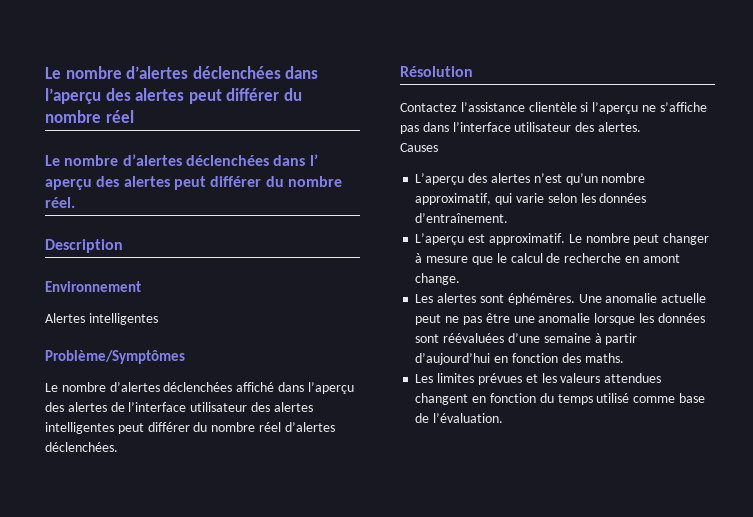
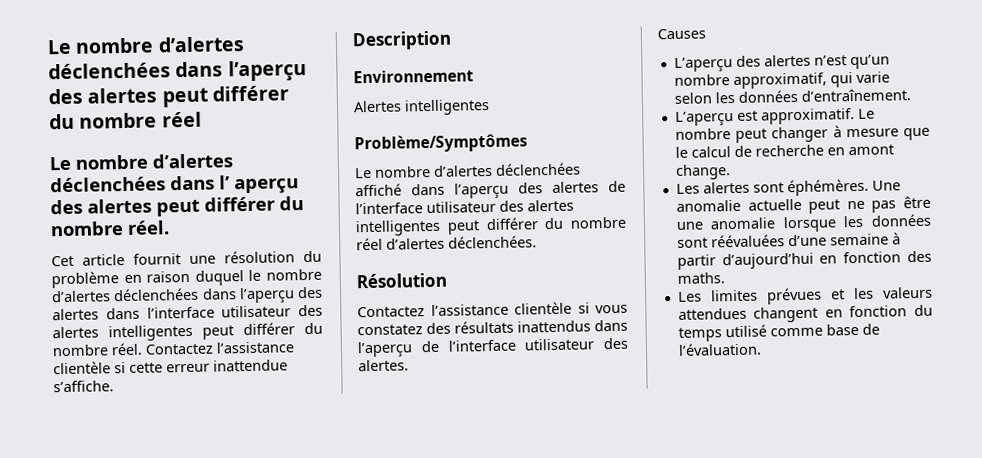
+ Cet article fournit une résolution du problème en raison duquel le nombre d’alertes déclenchées dans l’aperçu des alertes dans l’interface utilisateur des alertes intelligentes peut différer du nombre réel. Contactez l’assistance clientèle si cette erreur inattendue s’affiche.
- Contactez l’assistance clientèle si l’aperçu ne s’affiche pas dans l’interface utilisateur des alertes.
+ Contactez l’assistance clientèle si vous constatez des résultats inattendus dans l’aperçu de l’interface utilisateur des alertes.

